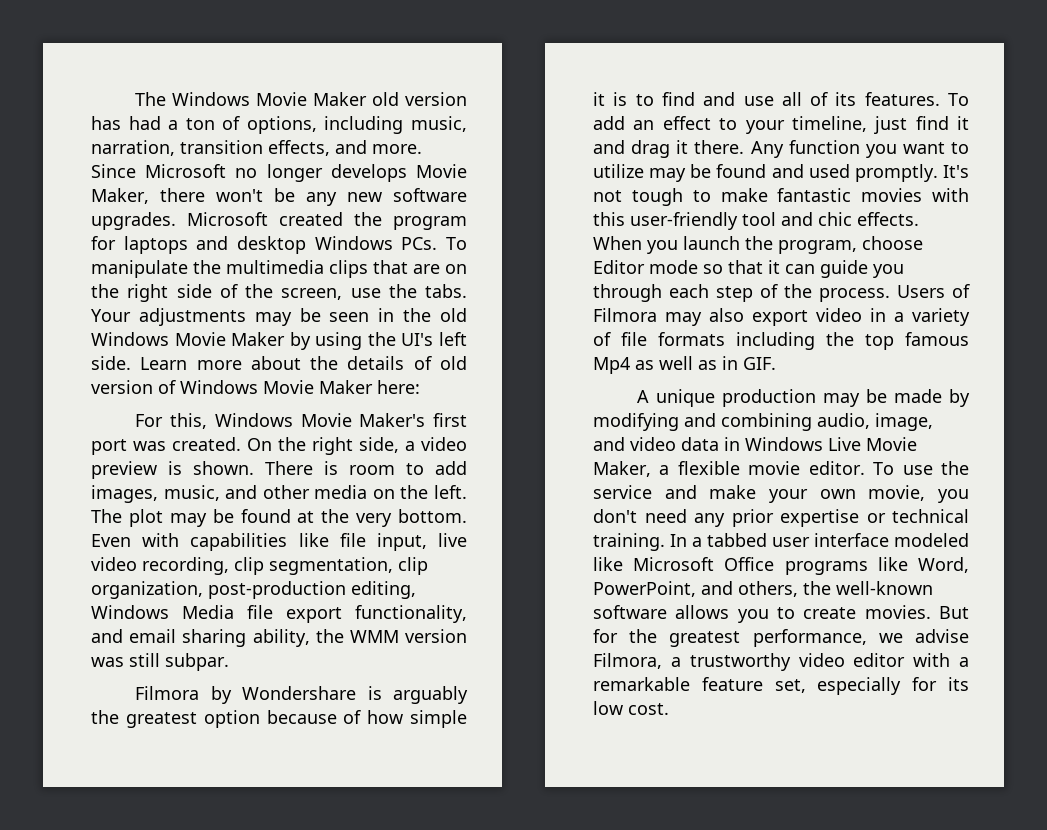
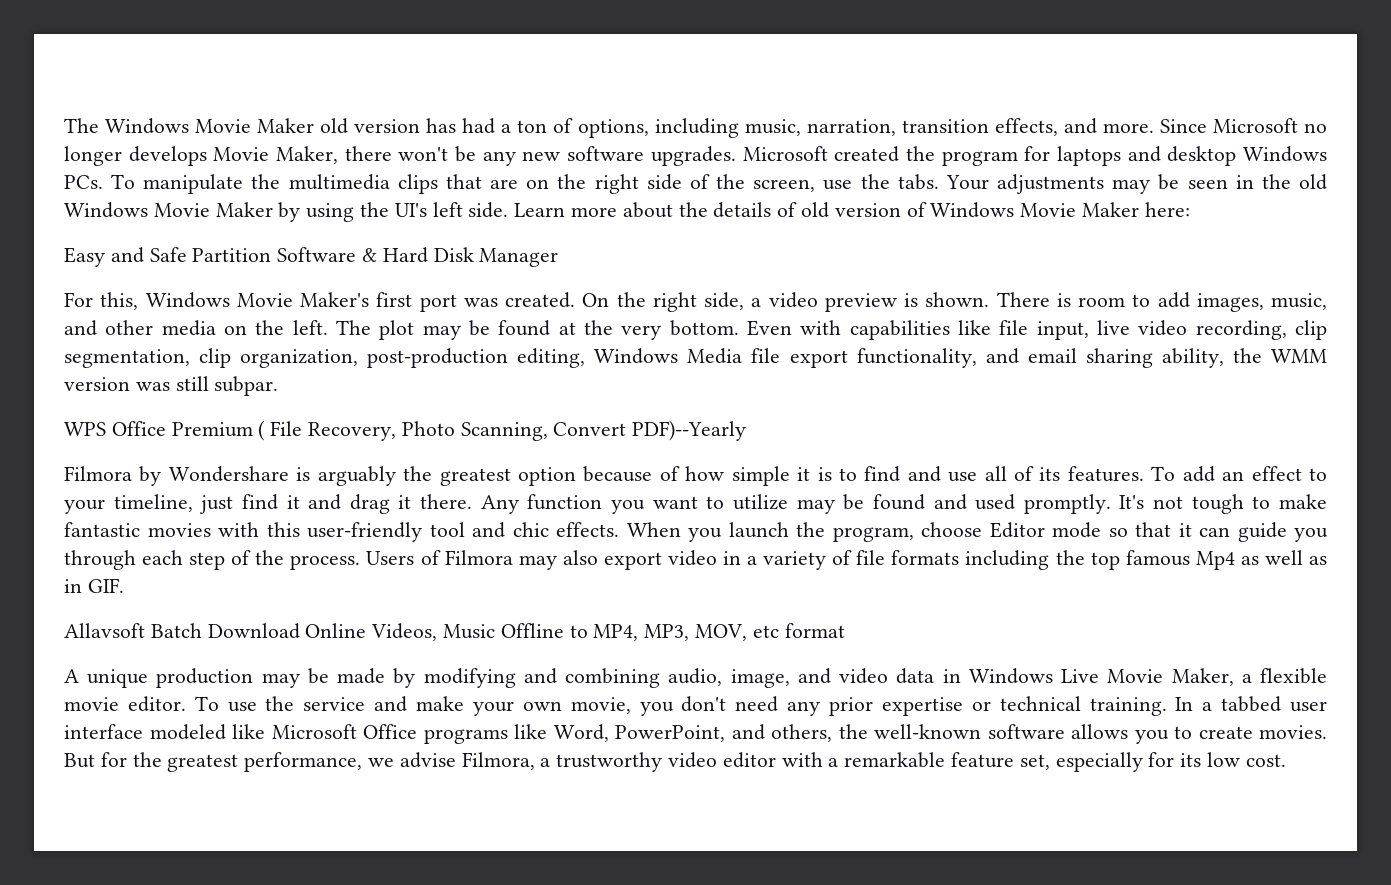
+ Easy and Safe Partition Software & Hard Disk Manager
+ WPS Office Premium ( File Recovery, Photo Scanning, Convert PDF)--Yearly
+ Allavsoft Batch Download Online Videos, Music Offline to MP4, MP3, MOV, etc format

